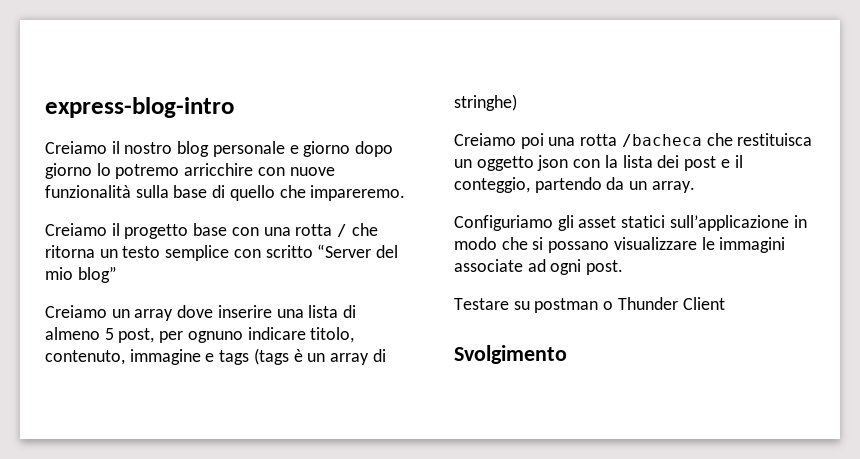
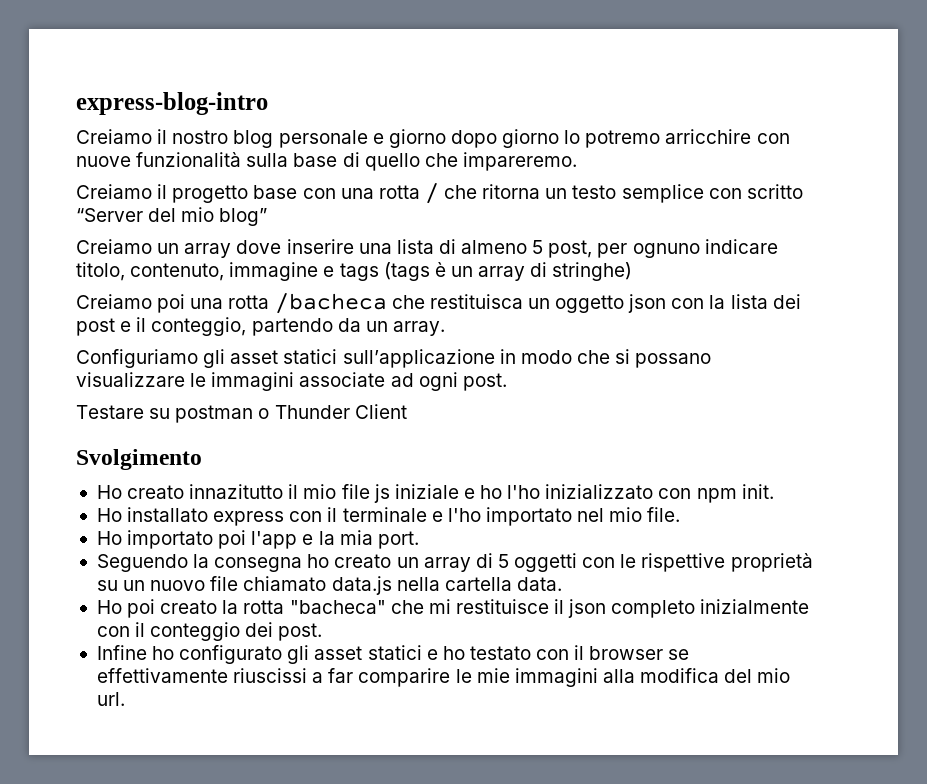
+ Ho creato innazitutto il mio file js iniziale e ho l'ho inizializzato con npm init.
+ Ho installato express con il terminale e l'ho importato nel mio file.
+ Ho importato poi l'app e la mia port.
+ Seguendo la consegna ho creato un array di 5 oggetti con le rispettive proprietà su un nuovo file chiamato data.js nella cartella data.
+ Ho poi creato la rotta "bacheca" che mi restituisce il json completo inizialmente con il conteggio dei post.
+ Infine ho configurato gli asset statici e ho testato con il browser se effettivamente riuscissi a far comparire le mie immagini alla modifica del mio url.

